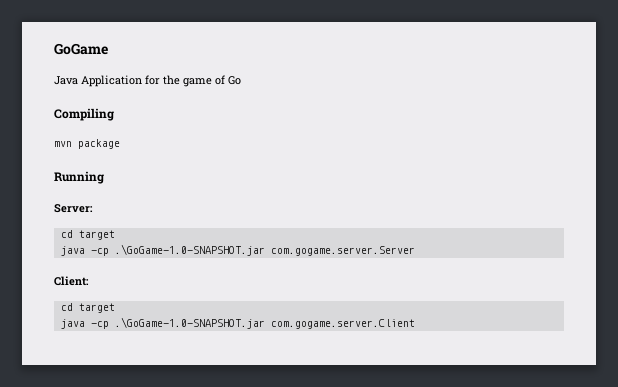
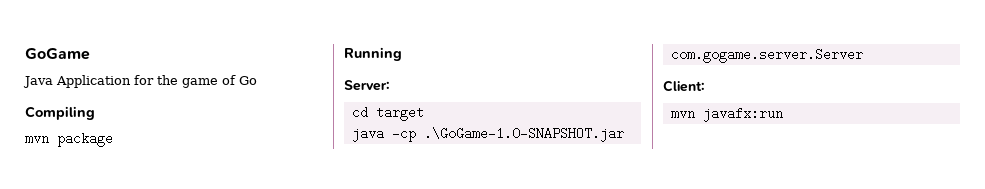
  Client:
- cd target
- java -cp .\GoGame-1.0-SNAPSHOT.jar com.gogame.server.Client
+ mvn javafx:run

